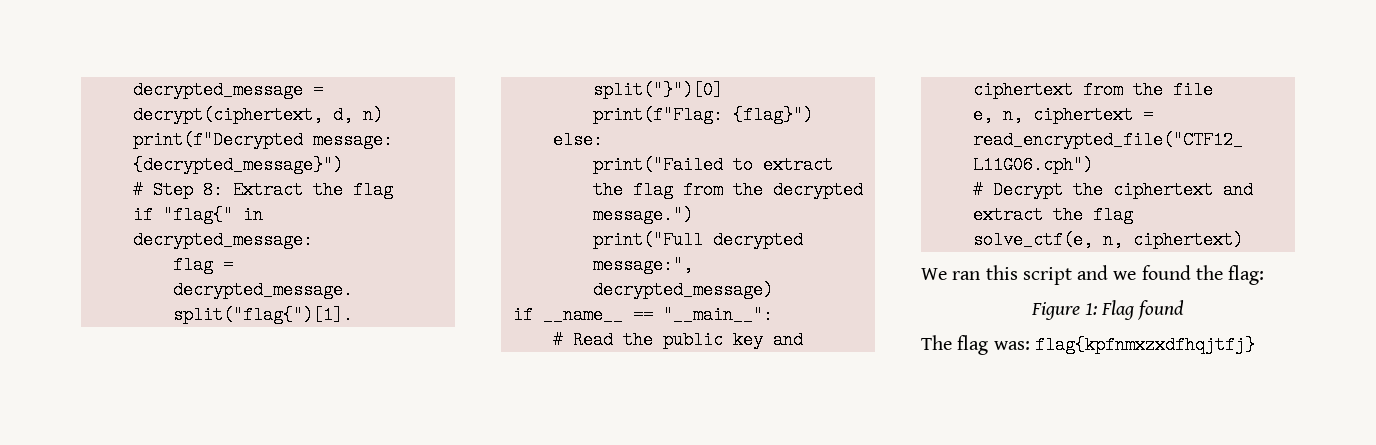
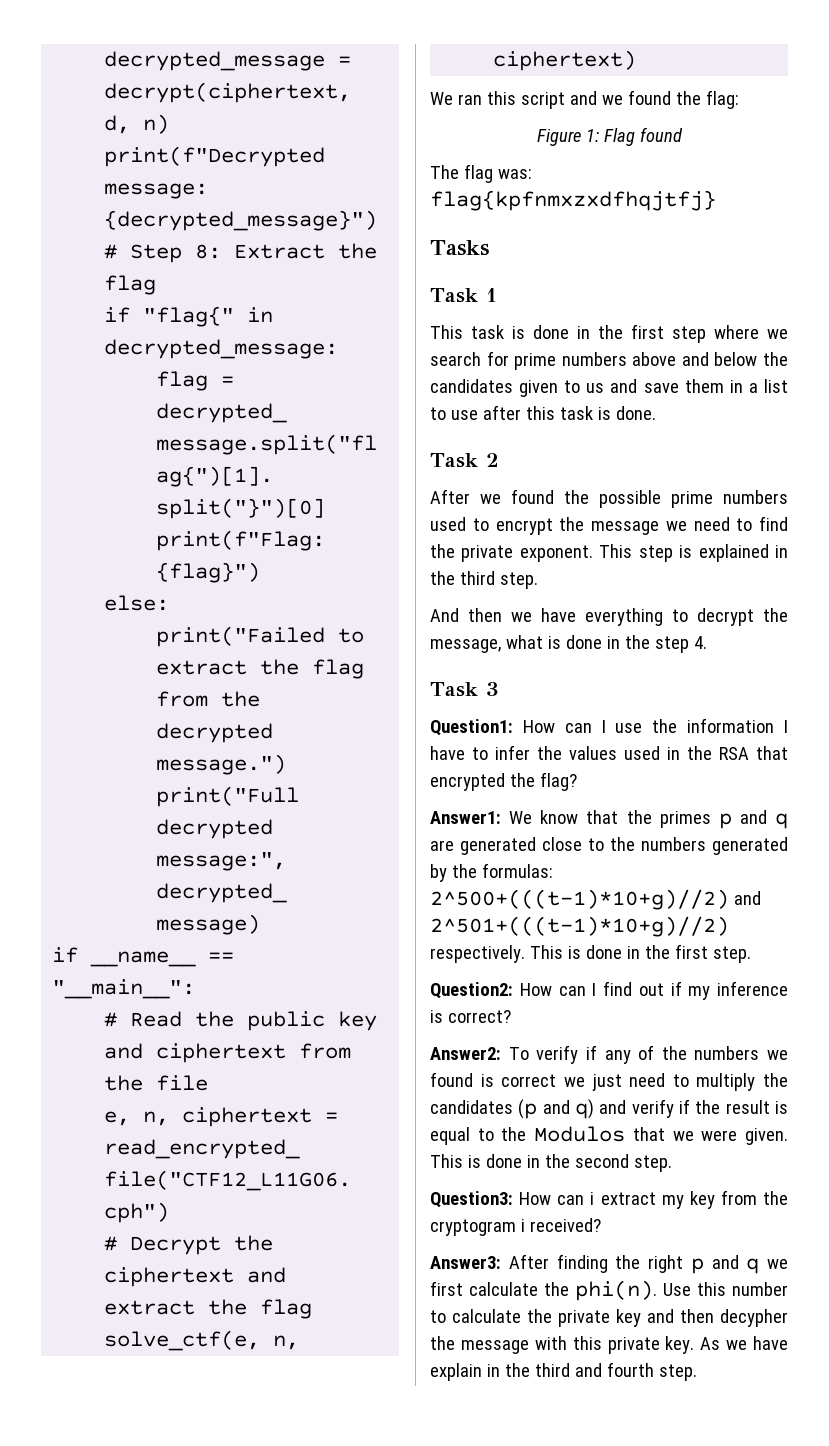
+ Tasks
+ Task 1
+ This task is done in the first step where we search for prime numbers above and below the candidates given to us and save them in a list to use after this task is done.
+ Task 2
+ After we found the possible prime numbers used to encrypt the message we need to find the private exponent. This step is explained in the third step.
+ And then we have everything to decrypt the message, what is done in the step 4.
+ Task 3
+ Question1: How can I use the information I have to infer the values used in the RSA that encrypted the flag?
+ Answer1: We know that the primes p and q are generated close to the numbers generated by the formulas: 2^500+(((t-1)*10+g)//2) and 2^501+(((t-1)*10+g)//2) respectively. This is done in the first step.
+ Question2: How can I find out if my inference is correct?
+ Answer2: To verify if any of the numbers we found is correct we just need to multiply the candidates (p and q) and verify if the result is equal to the Modulos that we were given. This is done in the second step.
+ Question3: How can i extract my key from the cryptogram i received?
+ Answer3: After finding the right p and q we first calculate the phi(n). Use this number to calculate the private key and then decypher the message with this private key. As we have explain in the third and fourth step.

